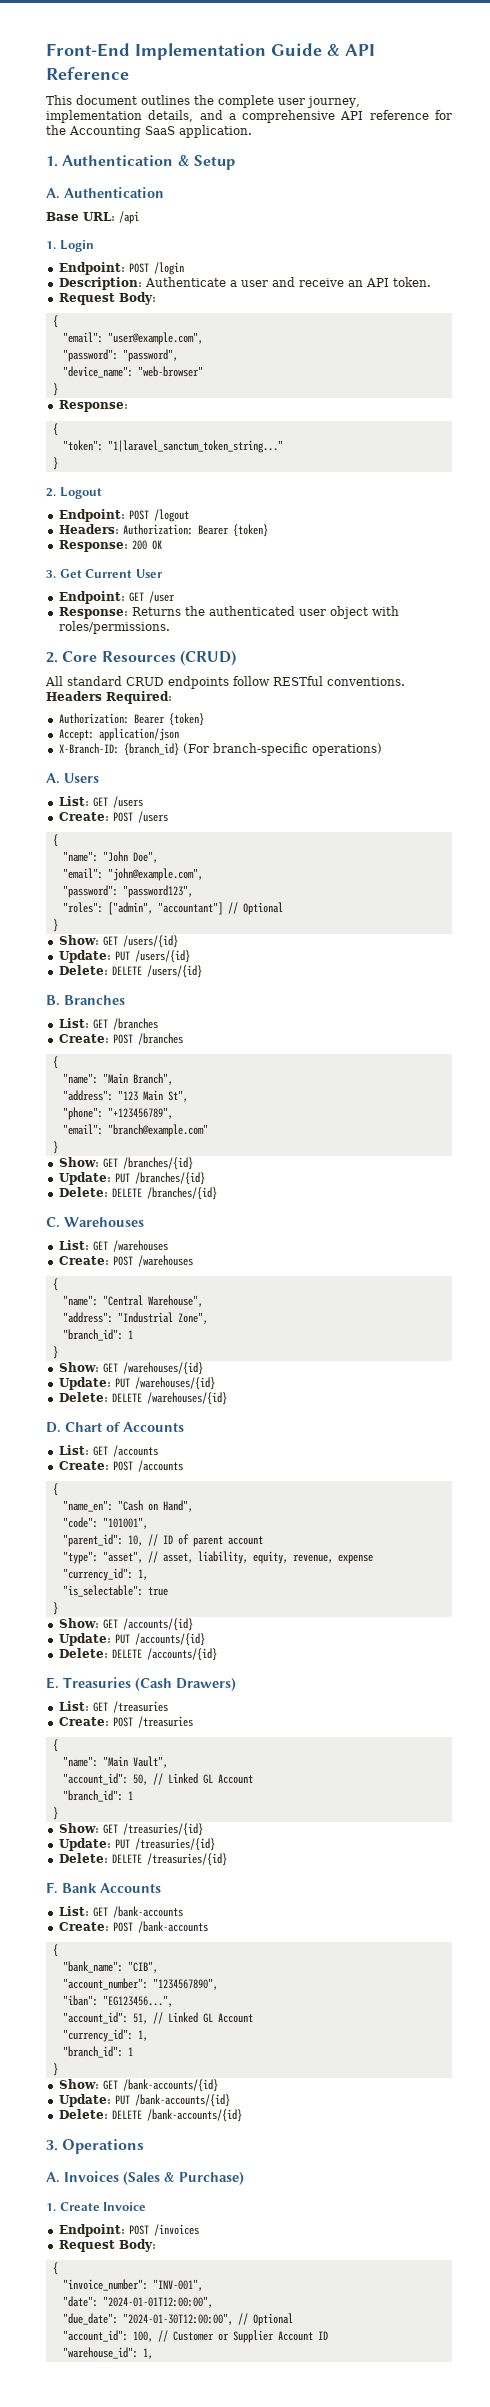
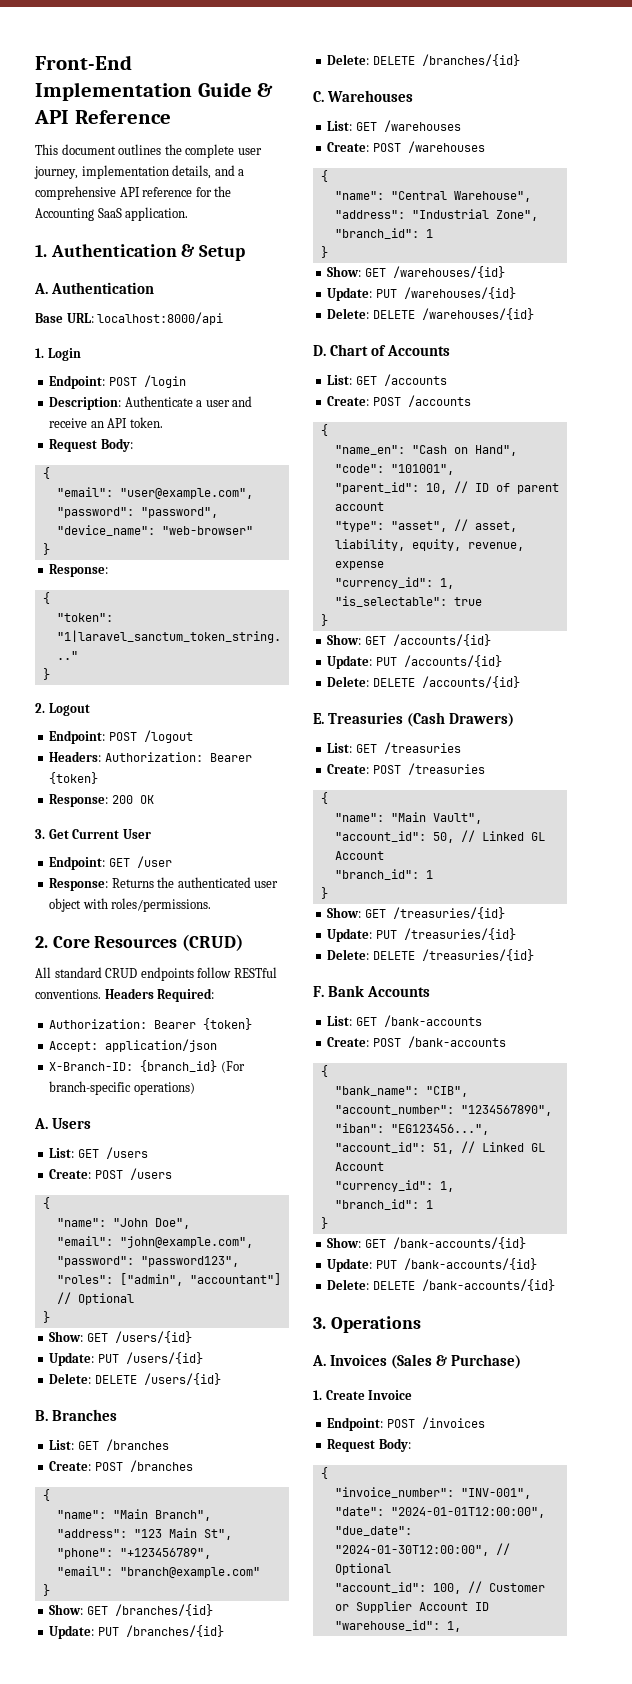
- Base URL: /api
+ Base URL: localhost:8000/api

